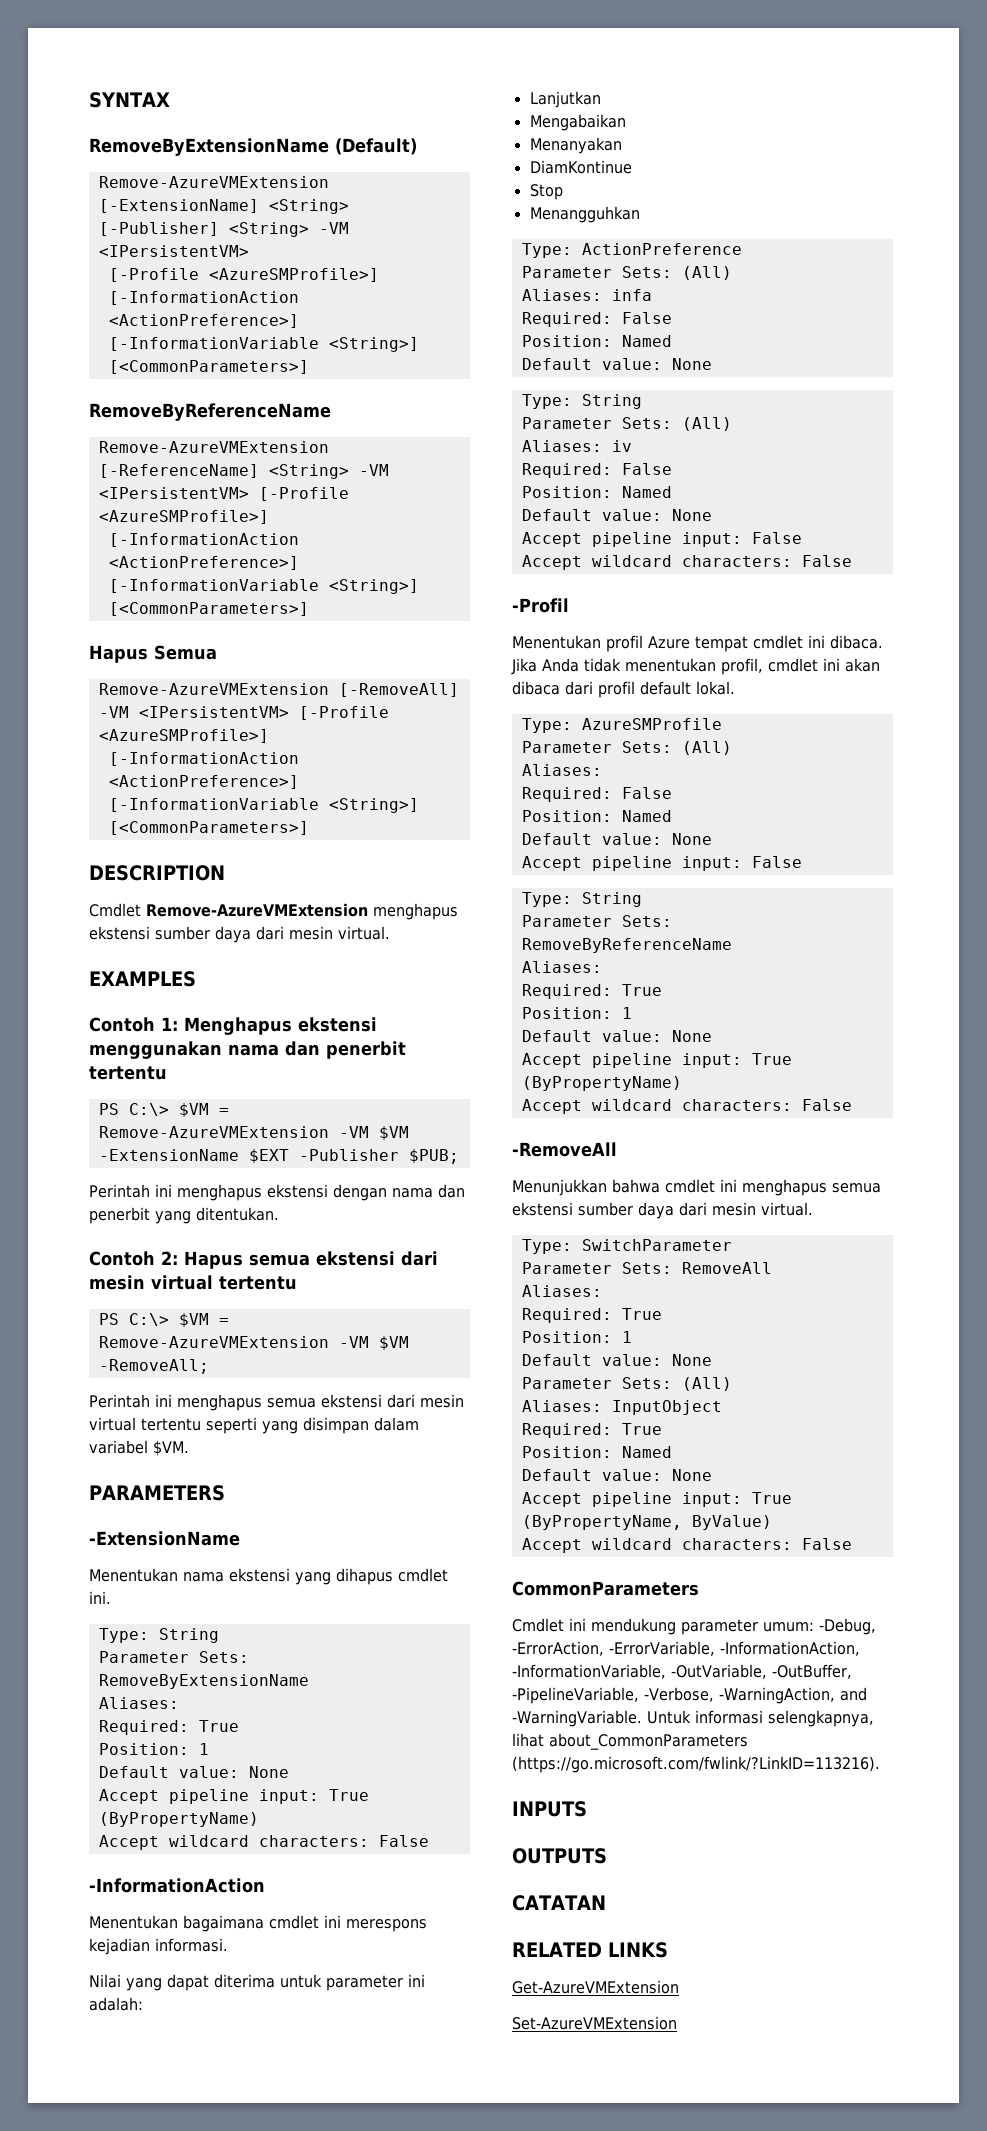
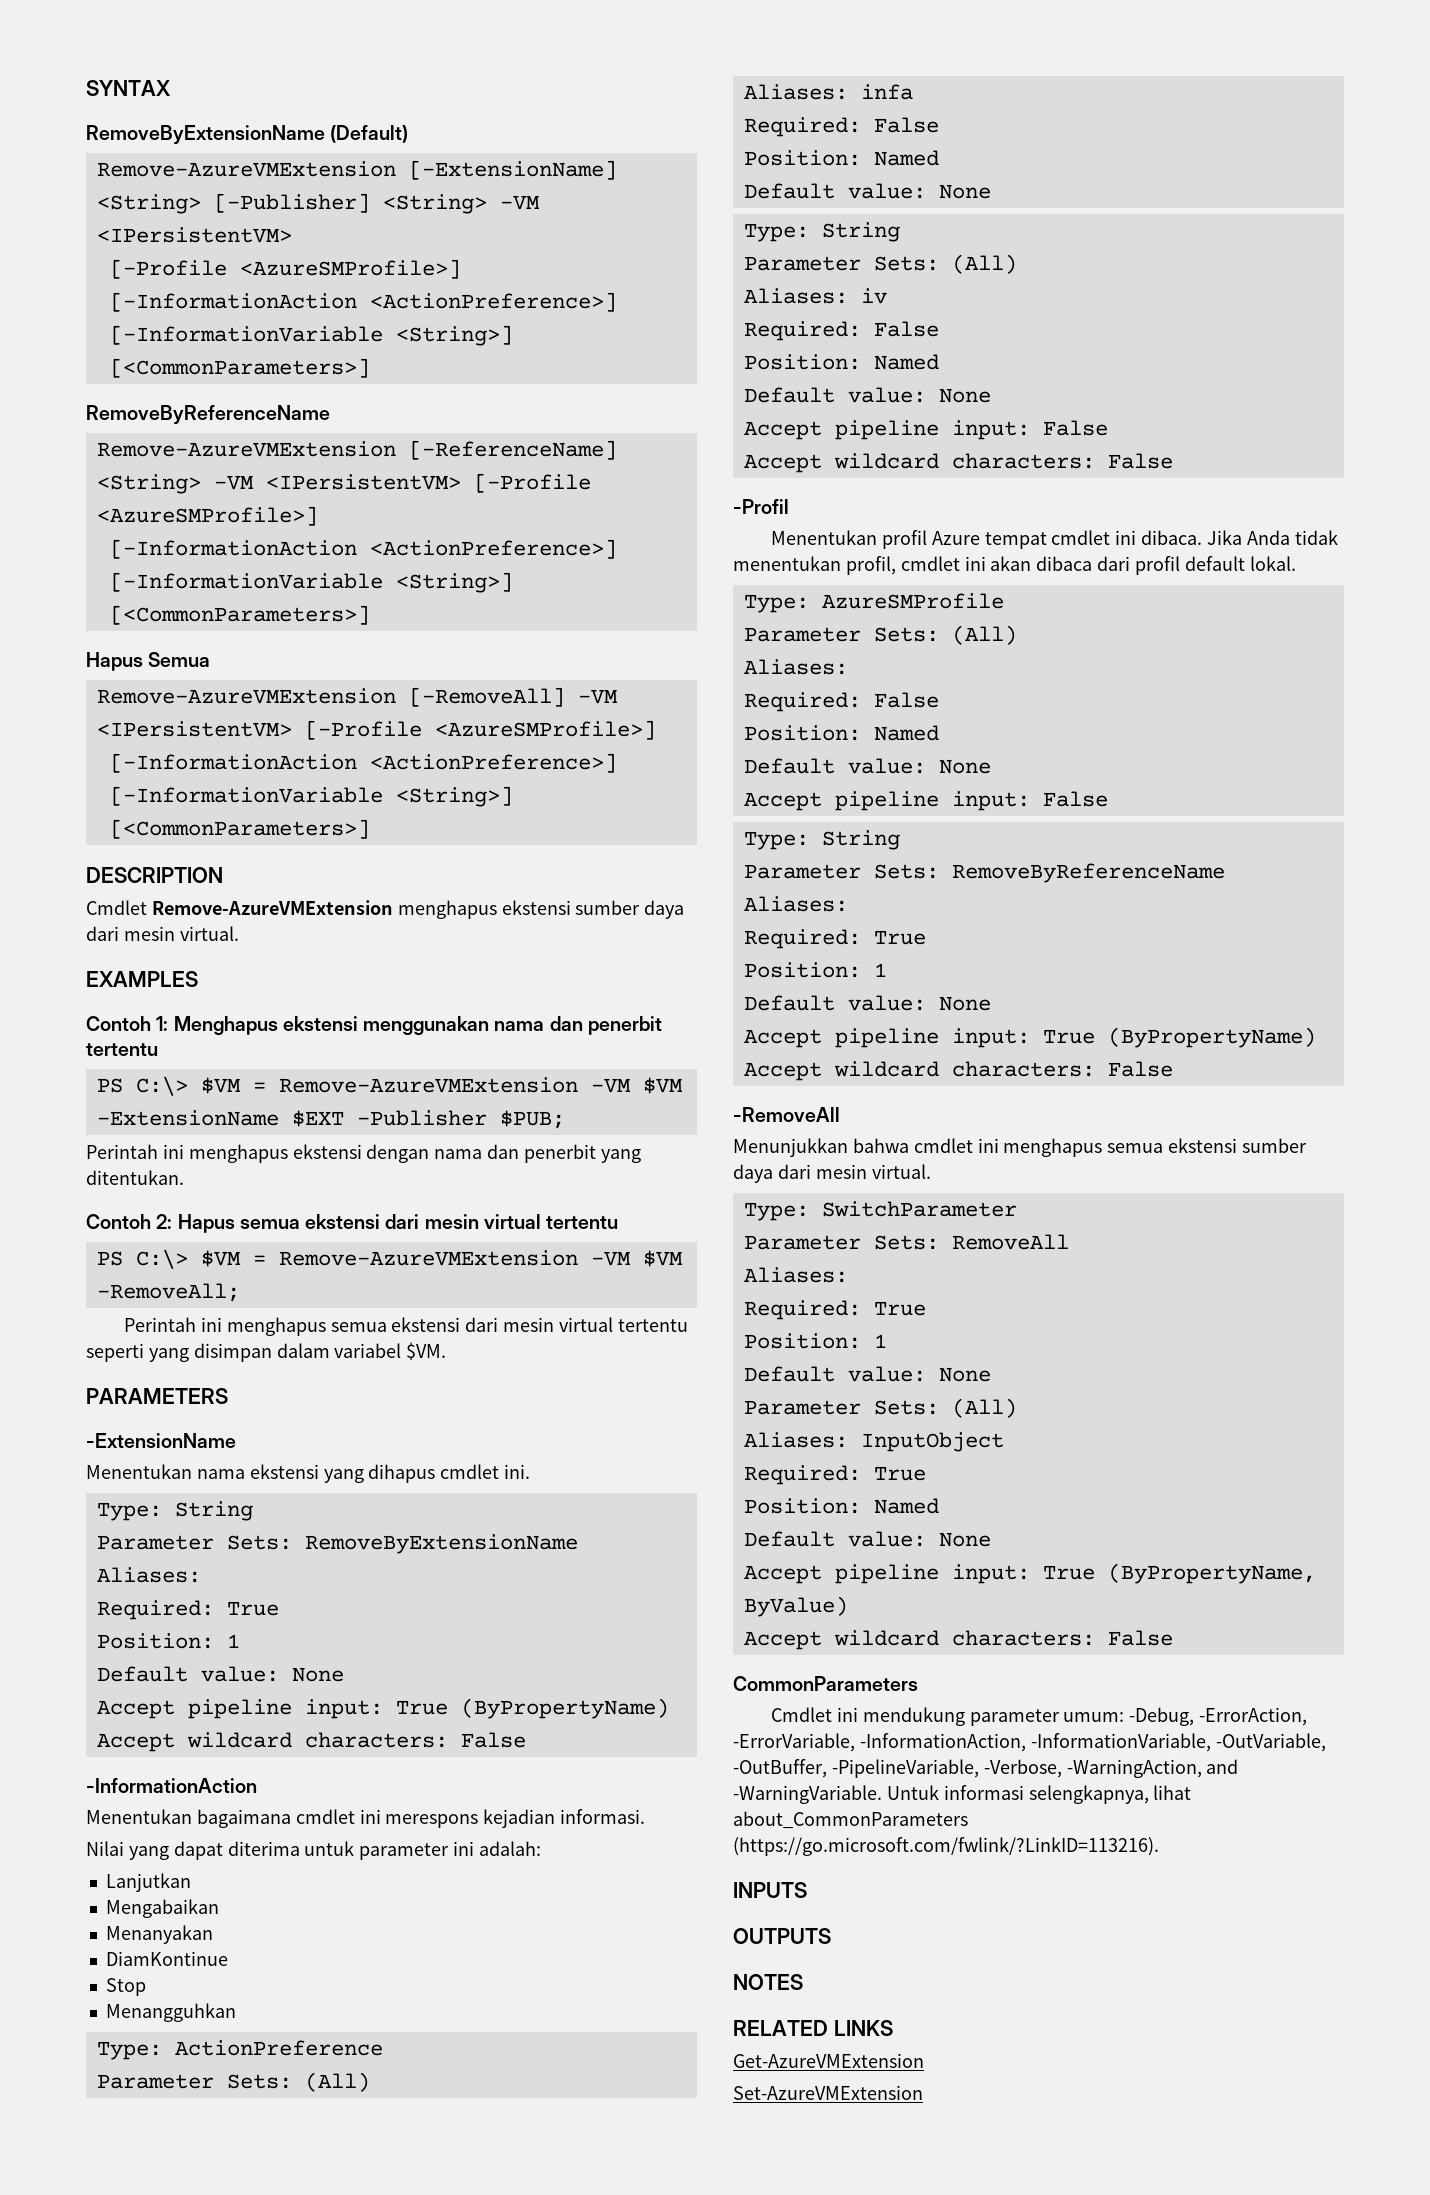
- CATATAN
+ NOTES

